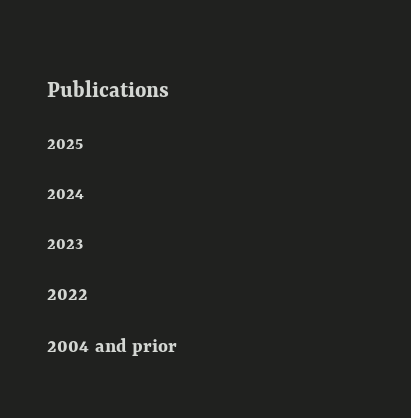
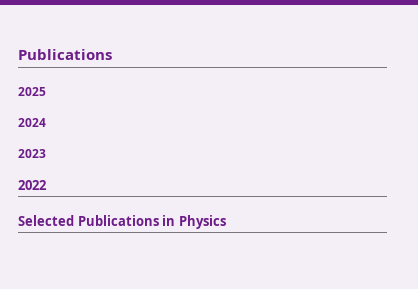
- 2004 and prior
+ Selected Publications in Physics

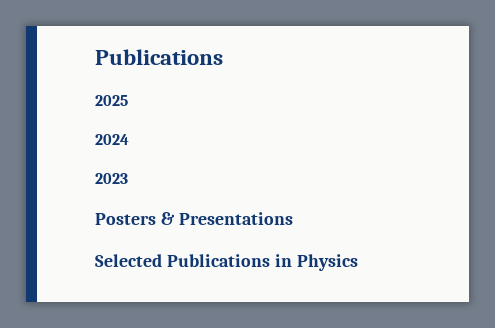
- 2022
+ Posters & Presentations

